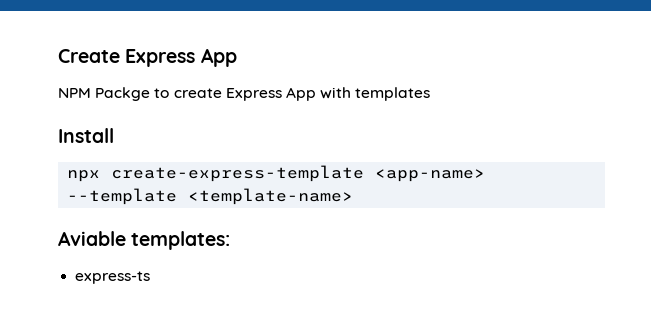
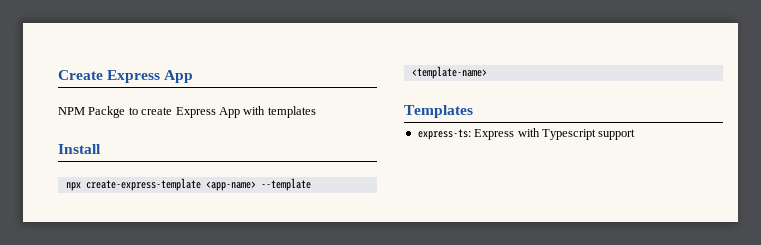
- Aviable templates:
- express-ts
+ Templates
+ express-ts: Express with Typescript support

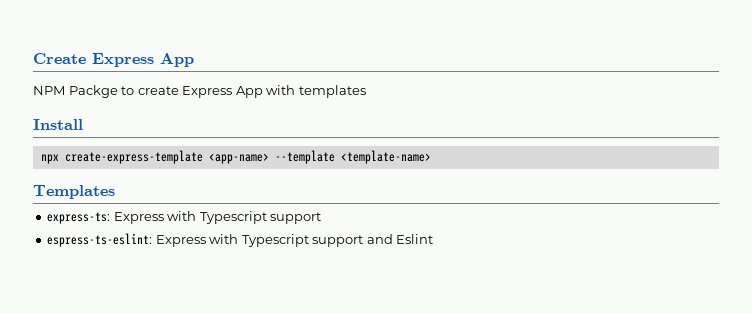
+ espress-ts-eslint: Express with Typescript support and Eslint

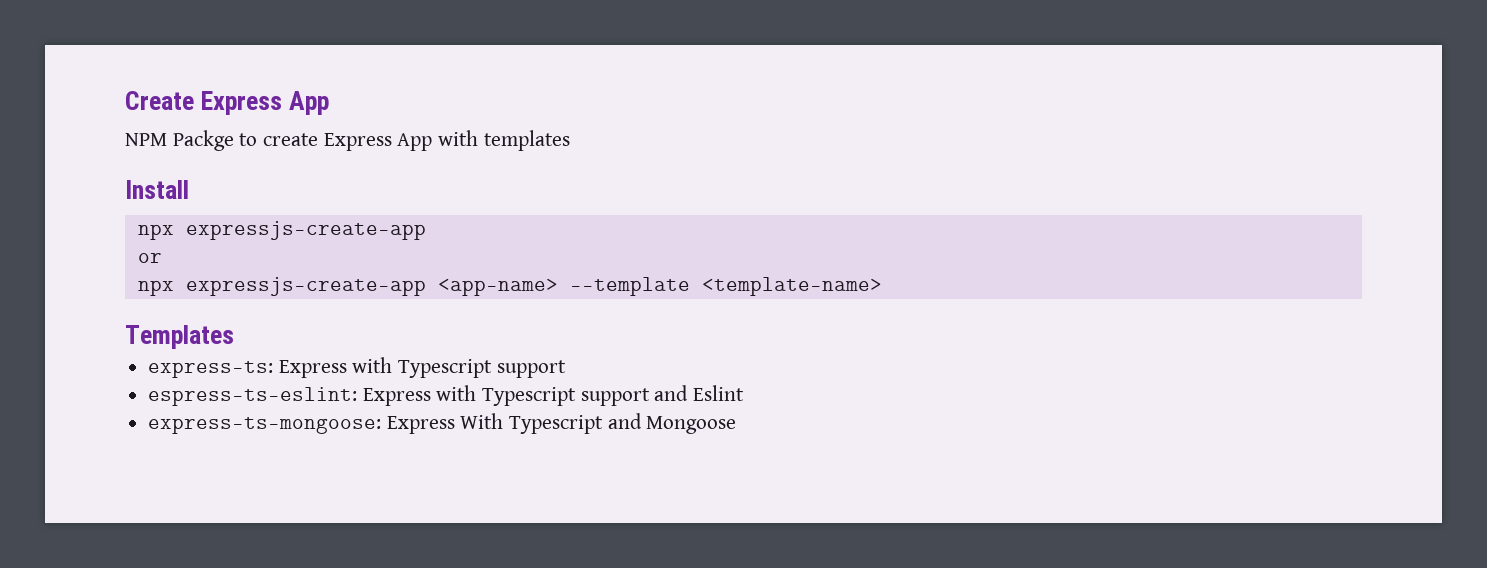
  Install
- npx create-express-template <app-name> --template <template-name>
+ npx expressjs-create-app
+ or
+ npx expressjs-create-app <app-name> --template <template-name>
+ express-ts-mongoose: Express With Typescript and Mongoose

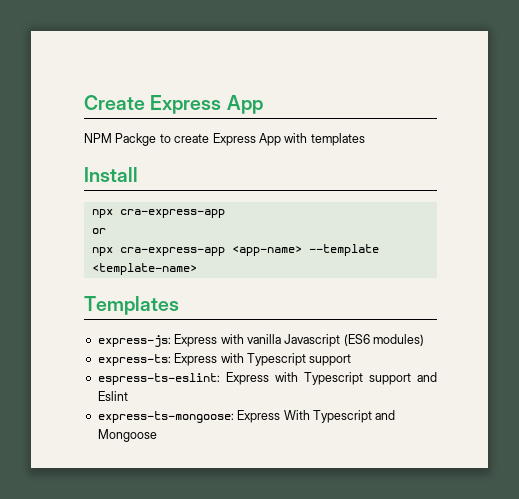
  Install
- npx expressjs-create-app
+ npx cra-express-app
- npx expressjs-create-app <app-name> --template <template-name>
+ npx cra-express-app <app-name> --template <template-name>
+ express-js: Express with vanilla Javascript (ES6 modules)

